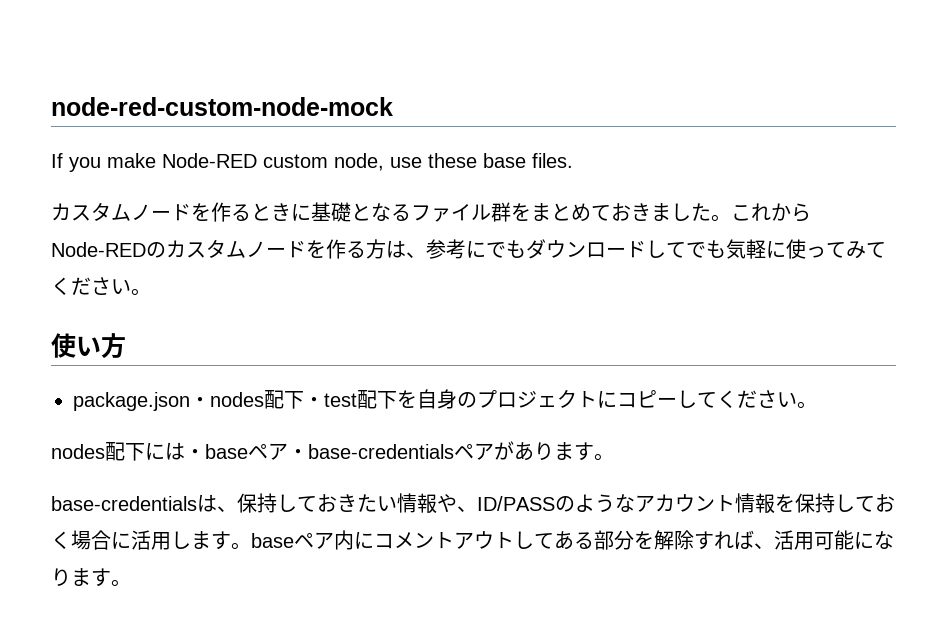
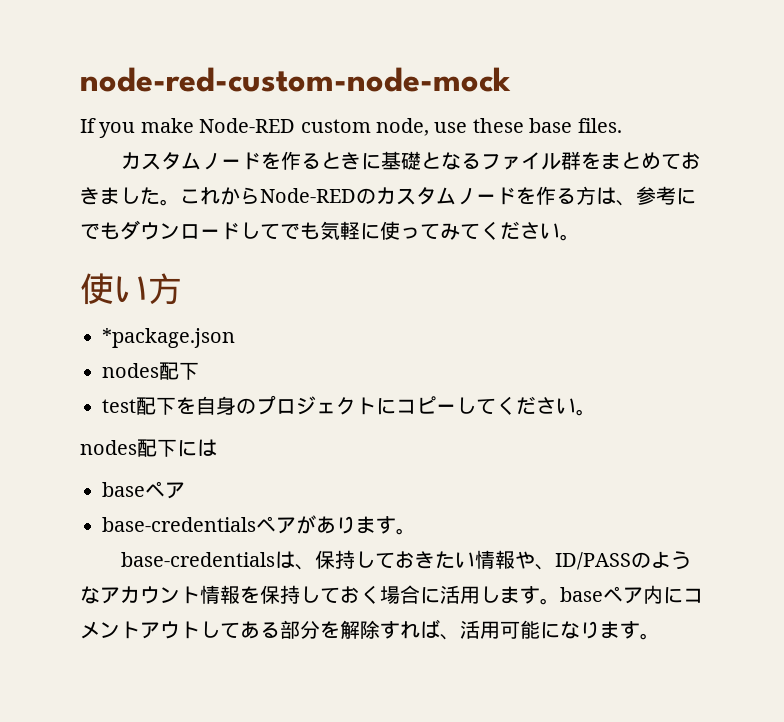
- package.json・nodes配下・test配下を自身のプロジェクトにコピーしてください。
+ *package.json
+ nodes配下
+ test配下を自身のプロジェクトにコピーしてください。
- nodes配下には・baseペア・base-credentialsペアがあります。
+ nodes配下には
+ baseペア
+ base-credentialsペアがあります。

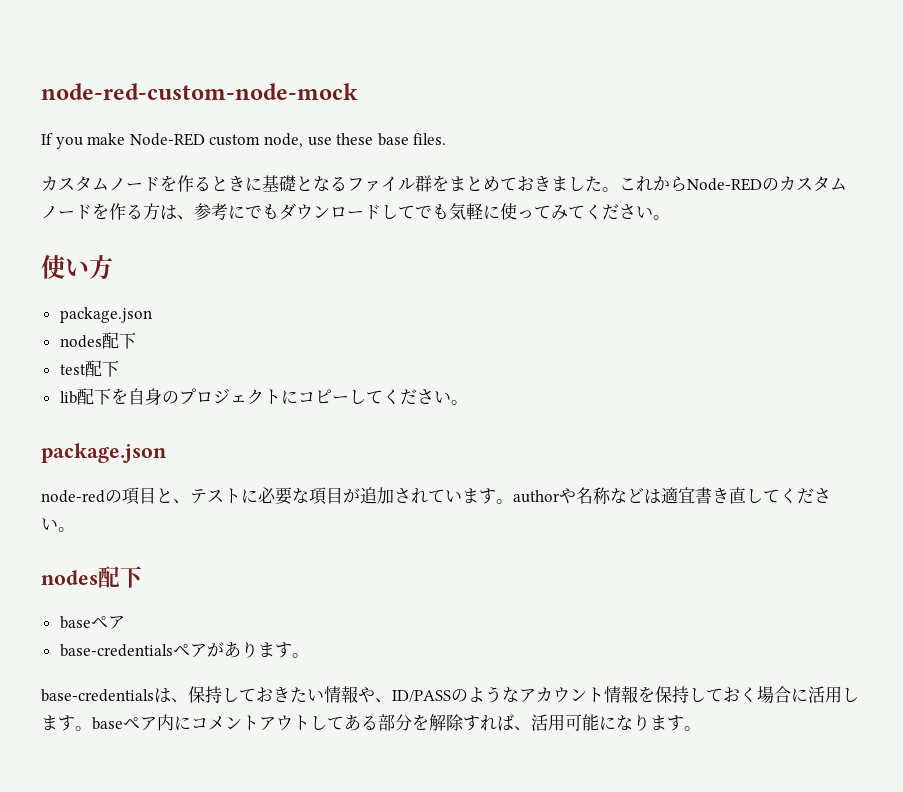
  使い方
- *package.json
+ package.json
- test配下を自身のプロジェクトにコピーしてください。
- nodes配下には
+ test配下
+ lib配下を自身のプロジェクトにコピーしてください。
+ package.json
+ node-redの項目と、テストに必要な項目が追加されています。authorや名称などは適宜書き直してください。
+ nodes配下

